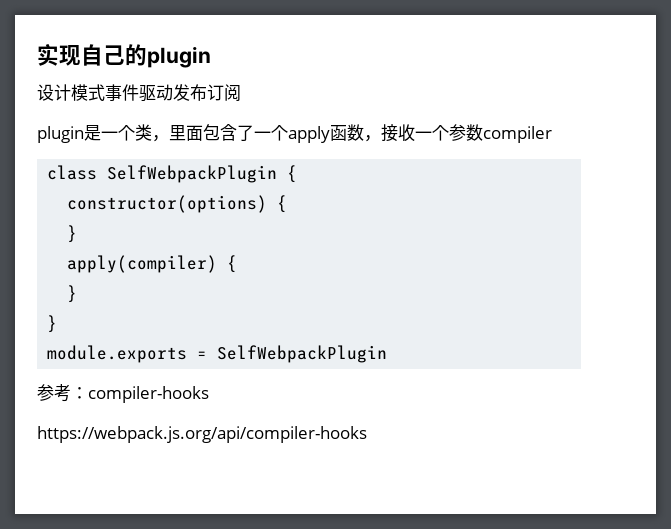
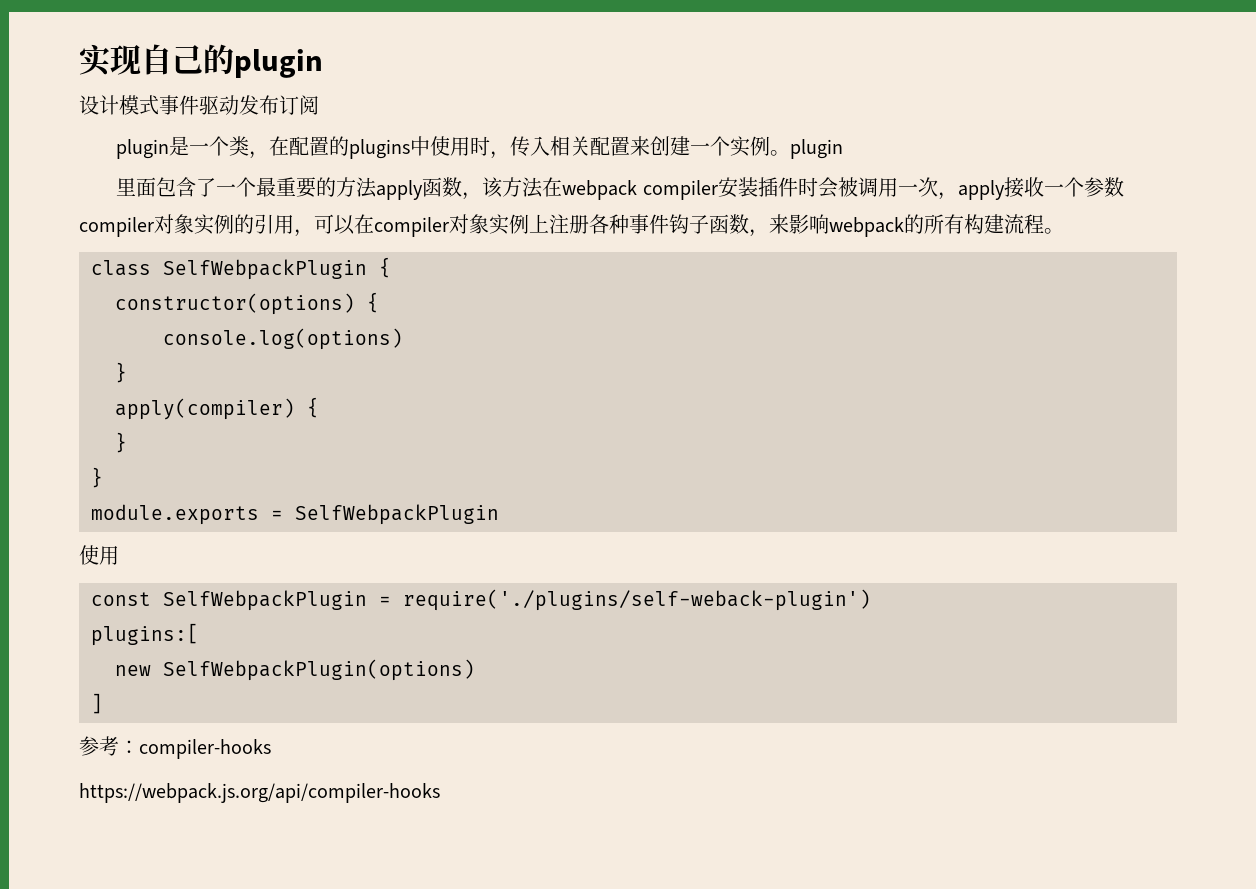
- plugin是一个类，里面包含了一个apply函数，接收一个参数compiler
+ plugin是一个类，在配置的plugins中使用时，传入相关配置来创建一个实例。plugin
+ 里面包含了一个最重要的方法apply函数，该方法在webpack compiler安装插件时会被调用一次，apply接收一个参数compiler对象实例的引用，可以在compiler对象实例上注册各种事件钩子函数，来影响webpack的所有构建流程。
+ console.log(options)
  module.exports = SelfWebpackPlugin
+ 使用
+ const SelfWebpackPlugin = require('./plugins/self-weback-plugin')
+ plugins:[
+ new SelfWebpackPlugin(options)
+ ]

